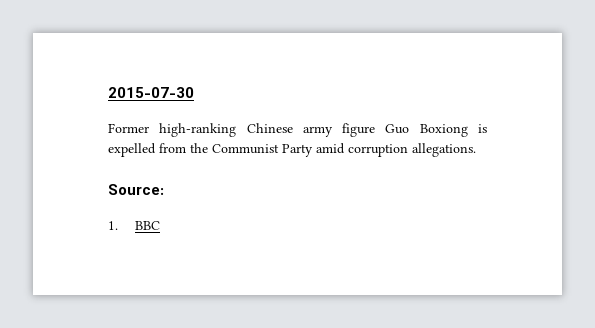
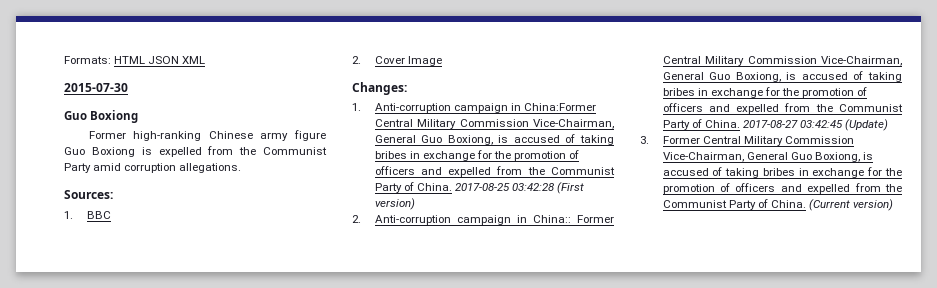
+ Formats: HTML JSON XML
  2015-07-30
+ Guo Boxiong
- Source:
+ Sources:
+ 2. Cover Image
+ Changes:
+ 1. Anti-corruption campaign in China:Former Central Military Commission Vice-Chairman, General Guo Boxiong, is accused of taking bribes in exchange for the promotion of officers and expelled from the Communist Party of China. 2017-08-25 03:42:28 (First version)
+ 2. Anti-corruption campaign in China:: Former Central Military Commission Vice-Chairman, General Guo Boxiong, is accused of taking bribes in exchange for the promotion of officers and expelled from the Communist Party of China. 2017-08-27 03:42:45 (Update)
+ 3. Former Central Military Commission Vice-Chairman, General Guo Boxiong, is accused of taking bribes in exchange for the promotion of officers and expelled from the Communist Party of China. (Current version)

